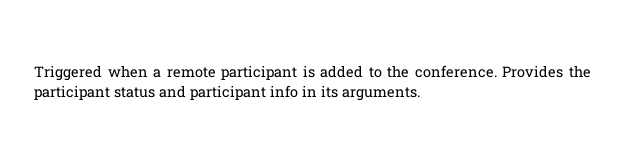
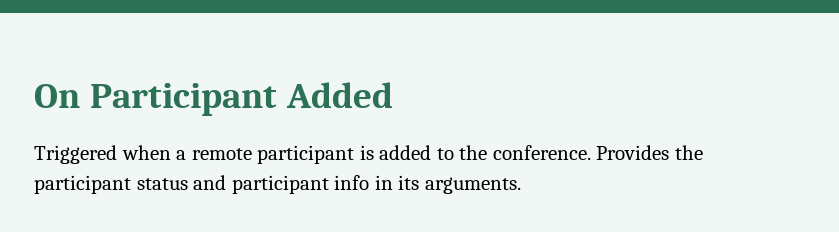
+ On Participant Added

